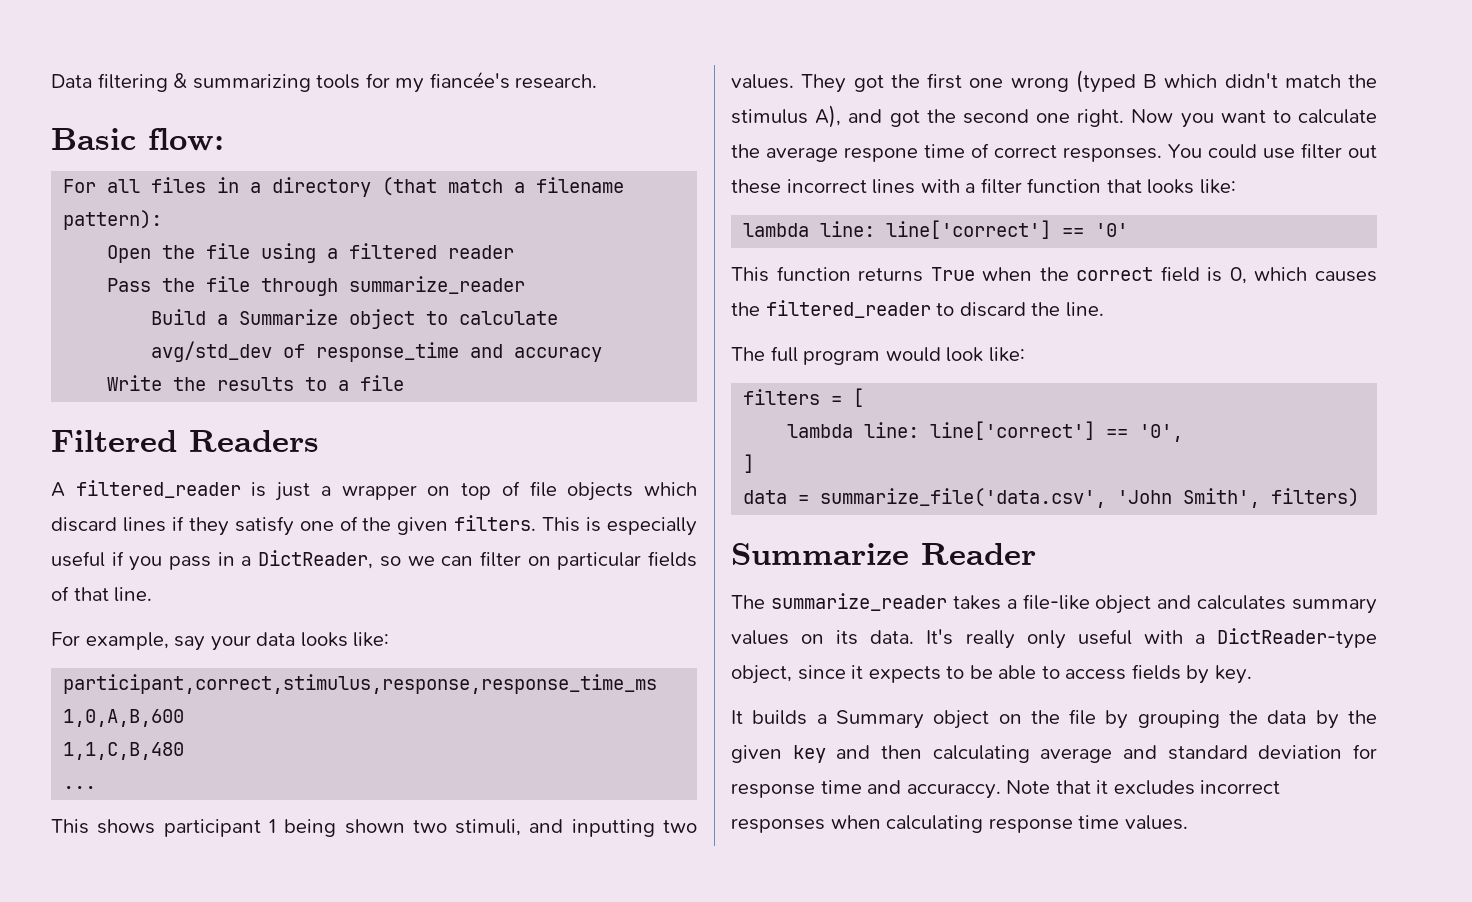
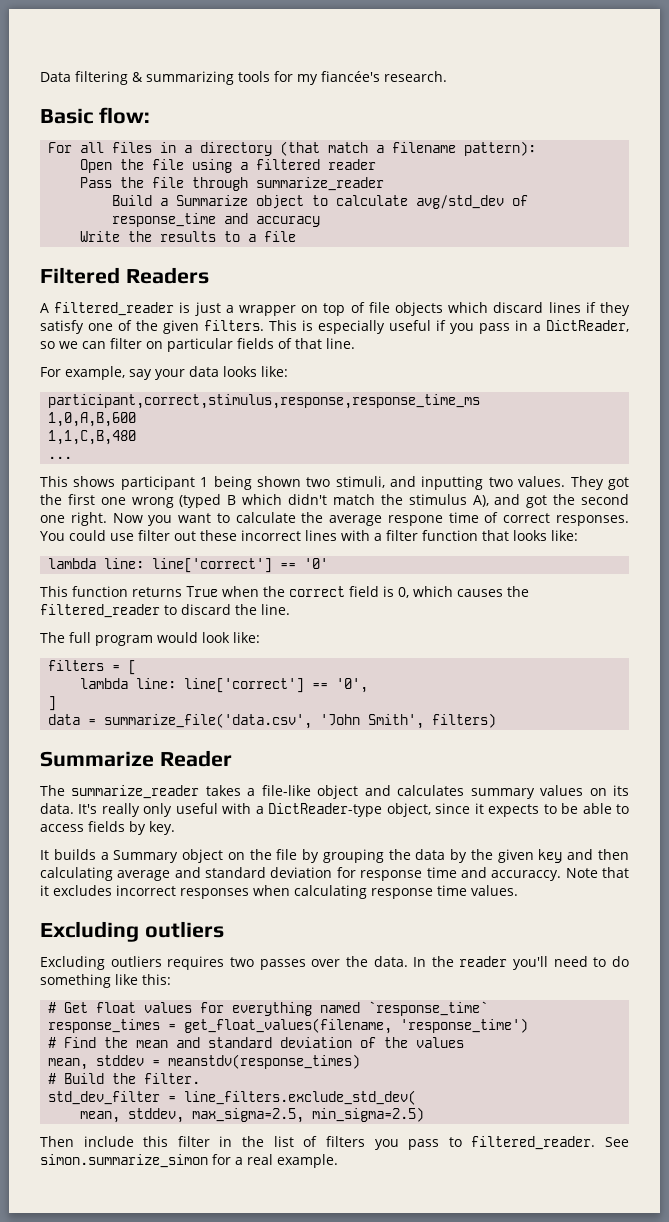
  Note that it excludes incorrect responses when calculating response time values.
+ Excluding outliers
+ Excluding outliers requires two passes over the data. In the reader you'll need to do something like this:
+ # Get float values for everything named `response_time`
+ response_times = get_float_values(filename, 'response_time')
+ # Find the mean and standard deviation of the values
+ mean, stddev = meanstdv(response_times)
+ # Build the filter.
+ std_dev_filter = line_filters.exclude_std_dev(
+ mean, stddev, max_sigma=2.5, min_sigma=2.5)
+ Then include this filter in the list of filters you pass to filtered_reader. See simon.summarize_simon for a real example.

